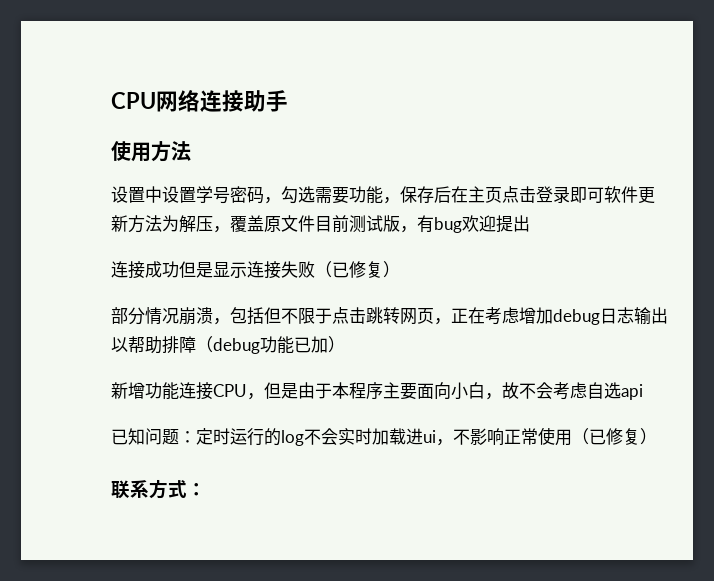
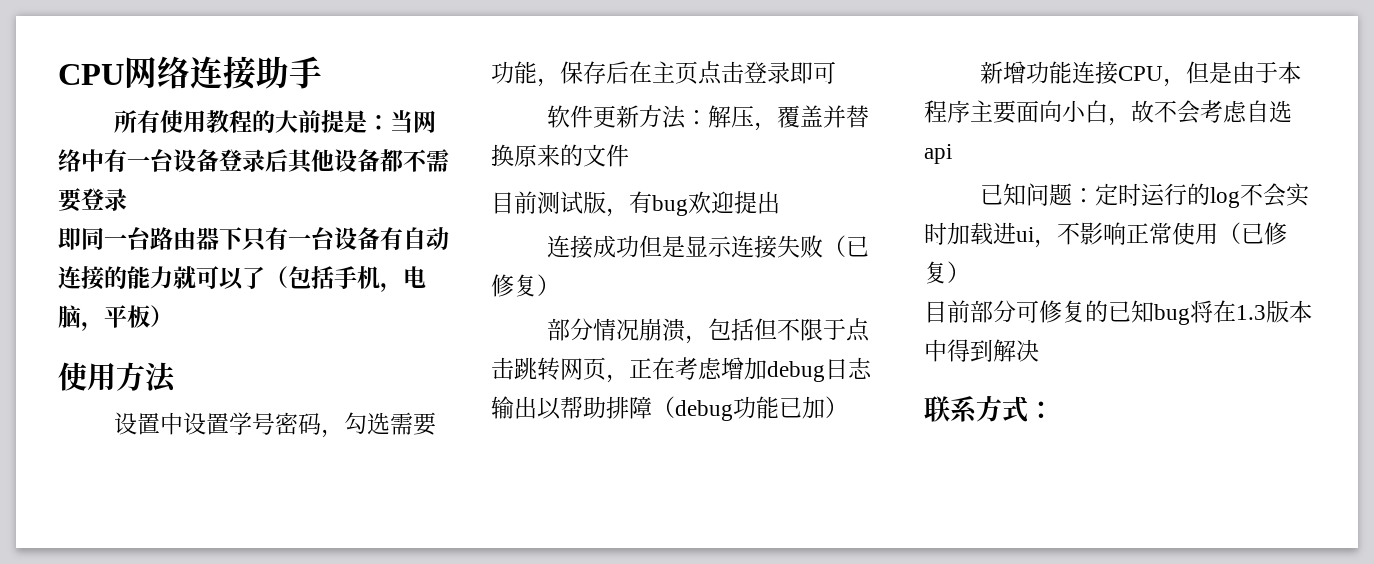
+ 所有使用教程的大前提是：当网络中有一台设备登录后其他设备都不需要登录
+ 即同一台路由器下只有一台设备有自动连接的能力就可以了（包括手机，电脑，平板）
- 设置中设置学号密码，勾选需要功能，保存后在主页点击登录即可软件更新方法为解压，覆盖原文件目前测试版，有bug欢迎提出
+ 设置中设置学号密码，勾选需要功能，保存后在主页点击登录即可
+ 软件更新方法：解压，覆盖并替换原来的文件
+ 目前测试版，有bug欢迎提出
+ 目前部分可修复的已知bug将在1.3版本中得到解决

